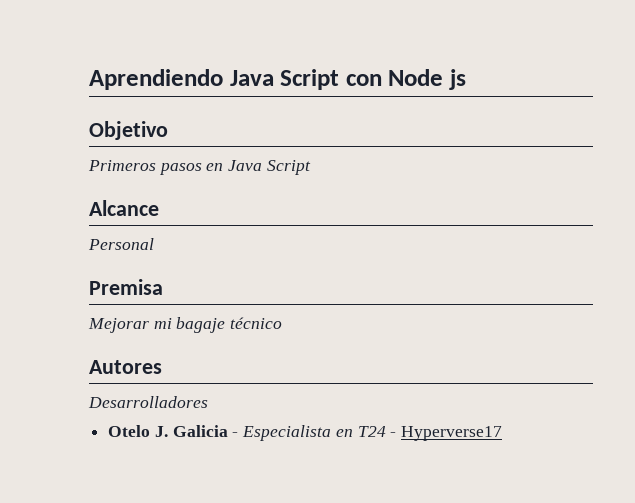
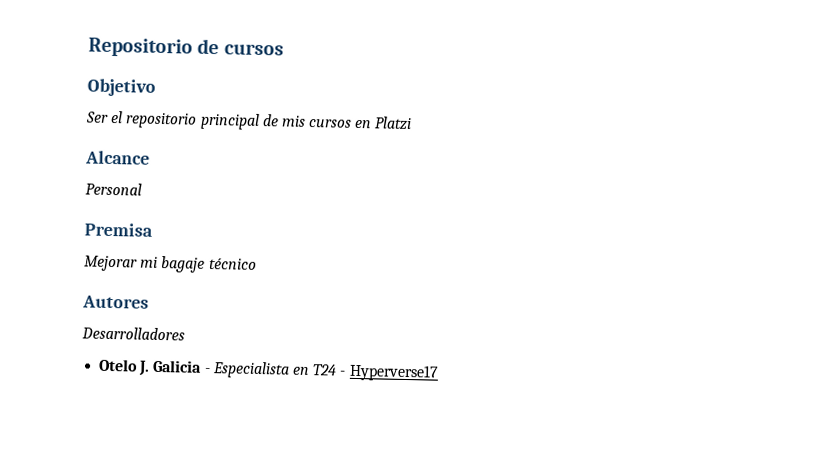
- Aprendiendo Java Script con Node js
+ Repositorio de cursos
  Objetivo
- Primeros pasos en Java Script
+ Ser el repositorio principal de mis cursos en Platzi

